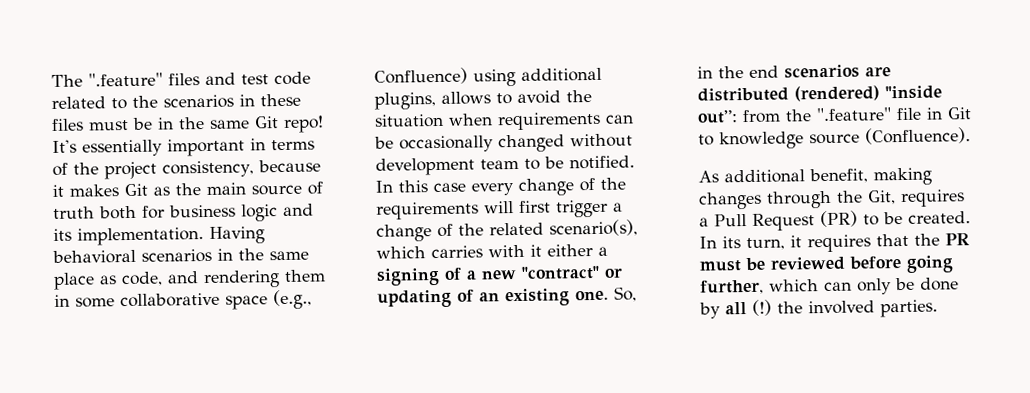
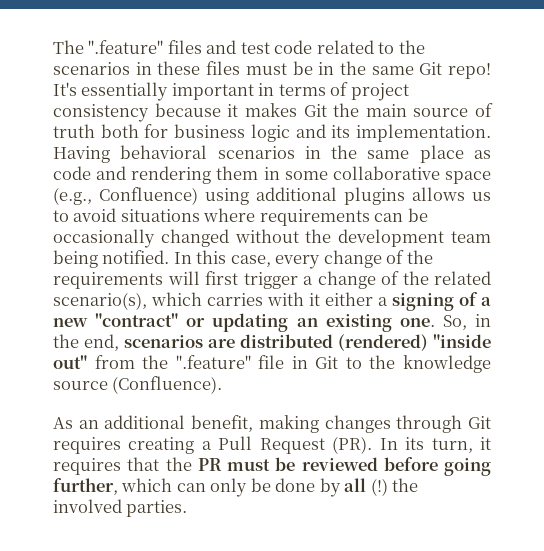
- It's essentially important in terms of the project consistency, because it makes Git as the main source of truth both for business logic and its implementation.
+ It's essentially important in terms of project consistency because it makes Git the main source of truth both for business logic and its implementation.
- Having behavioral scenarios in the same place as code, and rendering them in some collaborative space (e.g., Confluence) using additional plugins, allows to avoid the situation when requirements can be occasionally changed without development team to be notified.
+ Having behavioral scenarios in the same place as code and rendering them in some collaborative space (e.g., Confluence) using additional plugins allows us to avoid situations where requirements can be occasionally changed without the development team being notified.
- In this case every change of the requirements will first trigger a change of the related scenario(s), which carries with it either a signing of a new "contract" or updating of an existing one.
+ In this case, every change of the requirements will first trigger a change of the related scenario(s), which carries with it either a signing of a new "contract" or updating an existing one.
- So, in the end scenarios are distributed (rendered) "inside out”: from the ".feature" file in Git to knowledge source (Confluence).
+ So, in the end, scenarios are distributed (rendered) "inside out" from the ".feature" file in Git to the knowledge source (Confluence).
- As additional benefit, making changes through the Git, requires a Pull Request (PR) to be created. In its turn, it requires that the PR must be reviewed before going further, which can only be done by all (!) the involved parties.
+ As an additional benefit, making changes through Git requires creating a Pull Request (PR). In its turn, it requires that the PR must be reviewed before going further, which can only be done by all (!) the involved parties.

